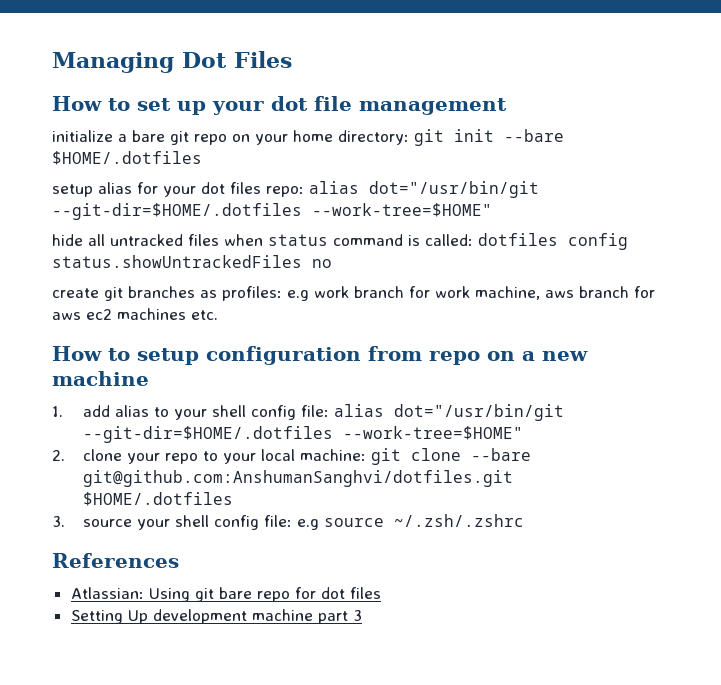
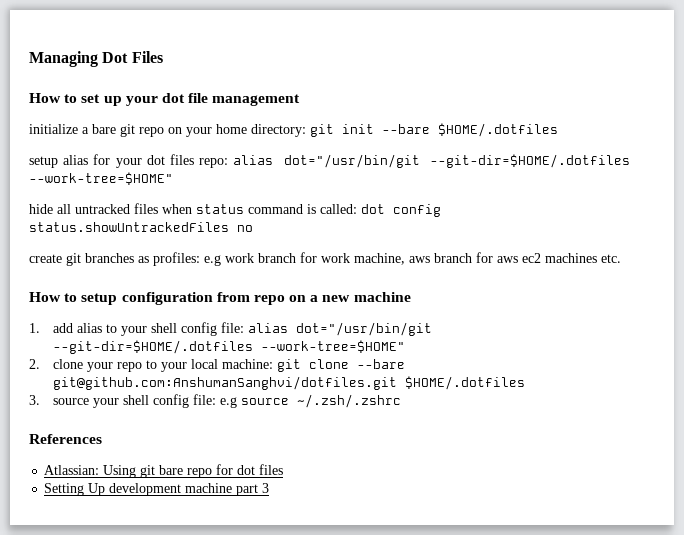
- hide all untracked files when status command is called: dotfiles config status.showUntrackedFiles no
+ hide all untracked files when status command is called: dot config status.showUntrackedFiles no

